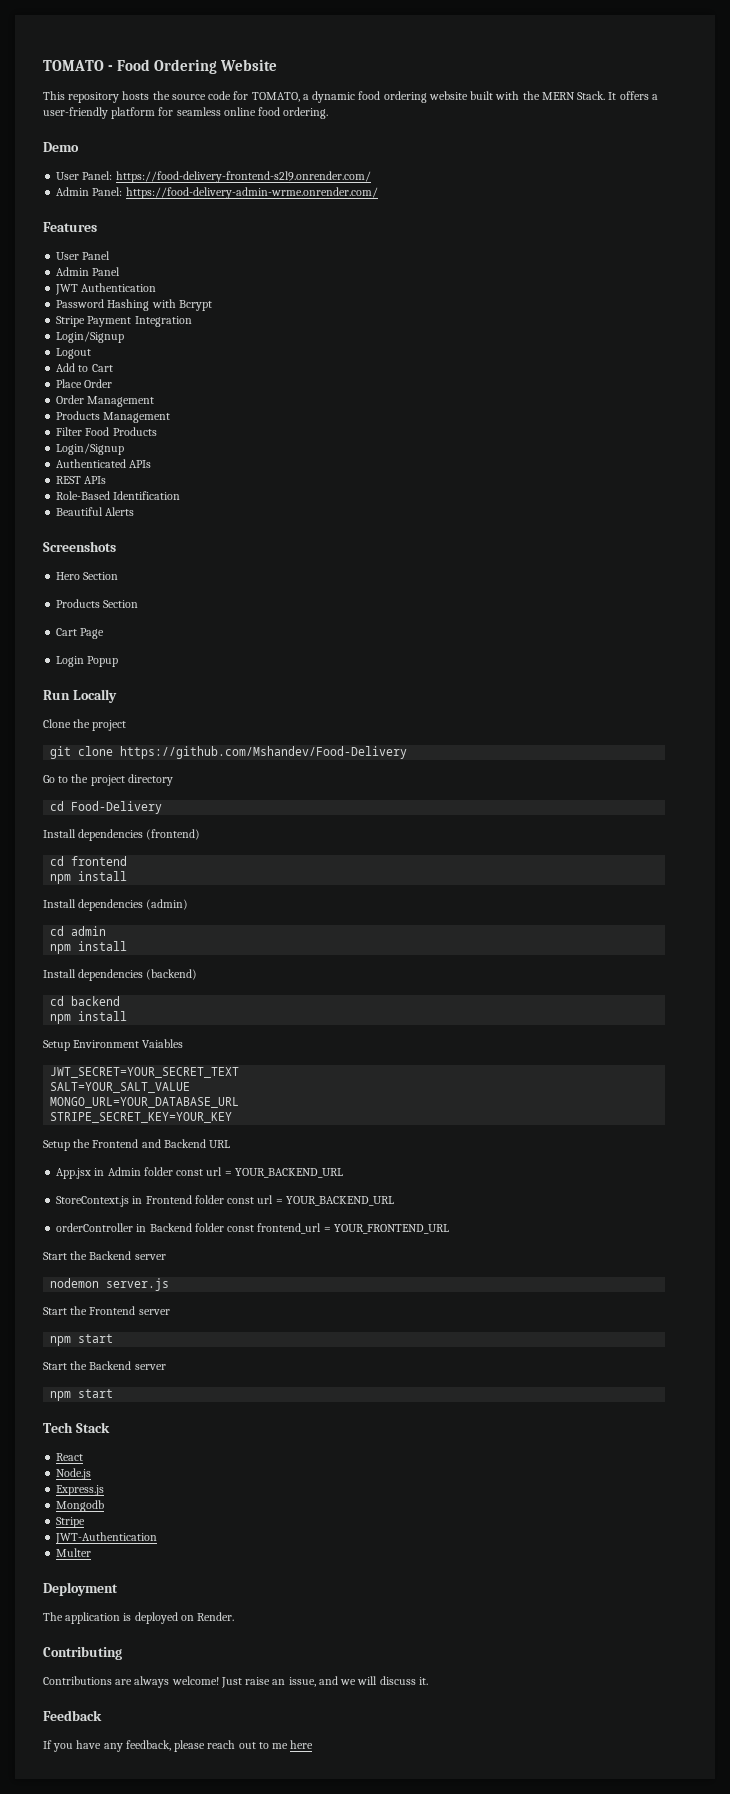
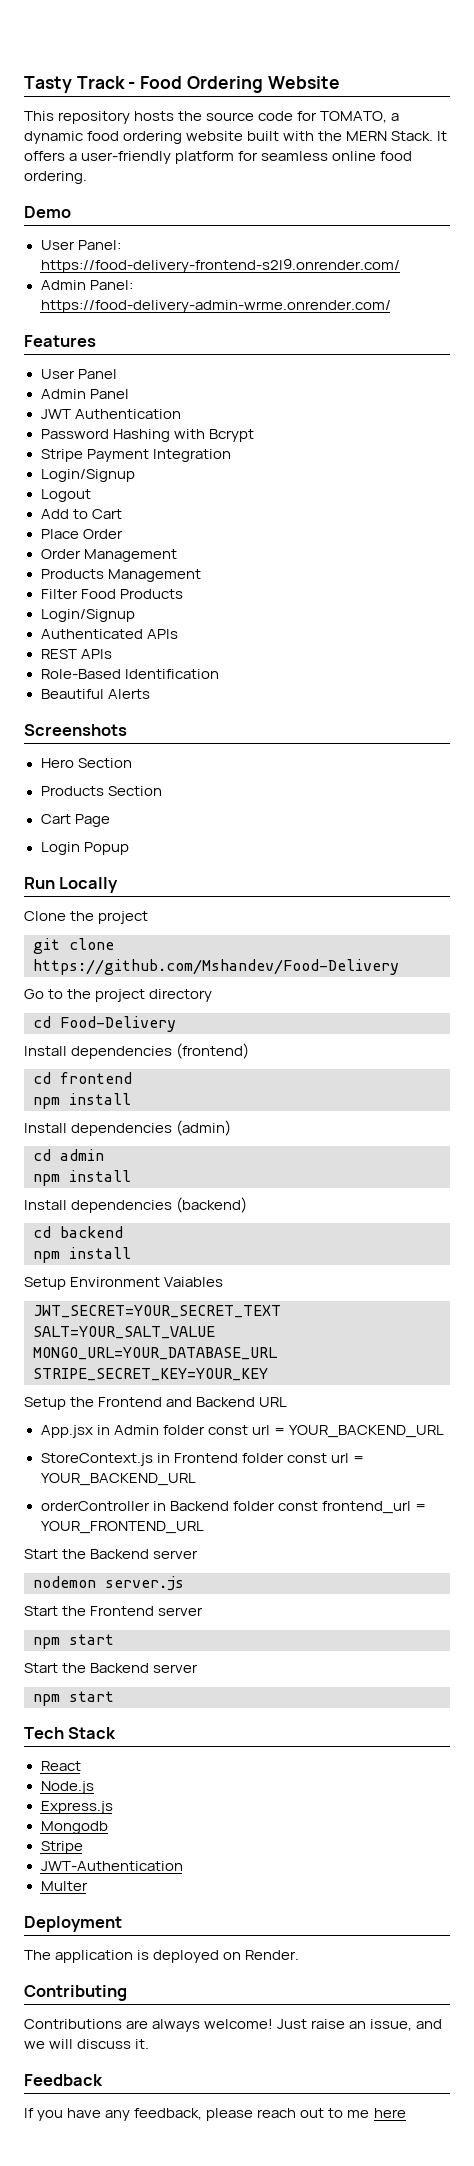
- TOMATO - Food Ordering Website
+ Tasty Track - Food Ordering Website

